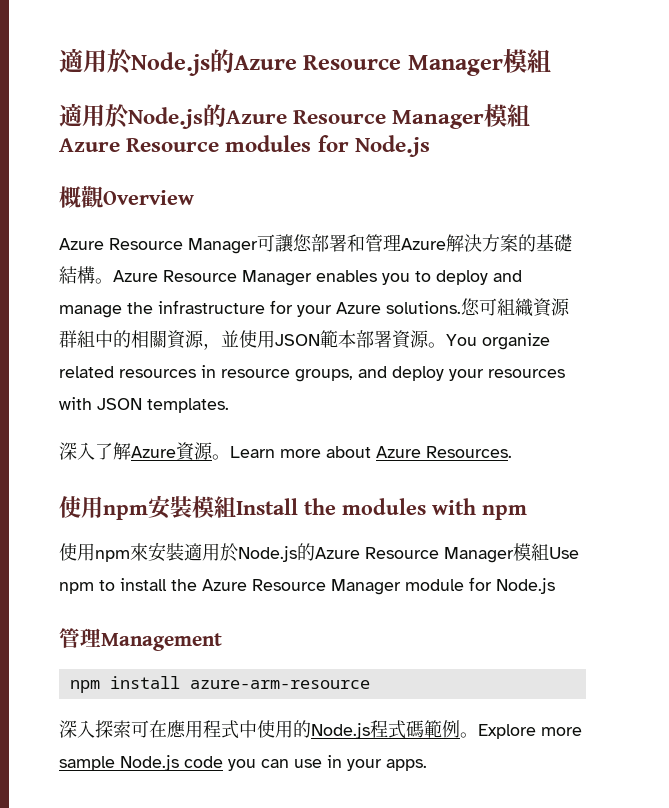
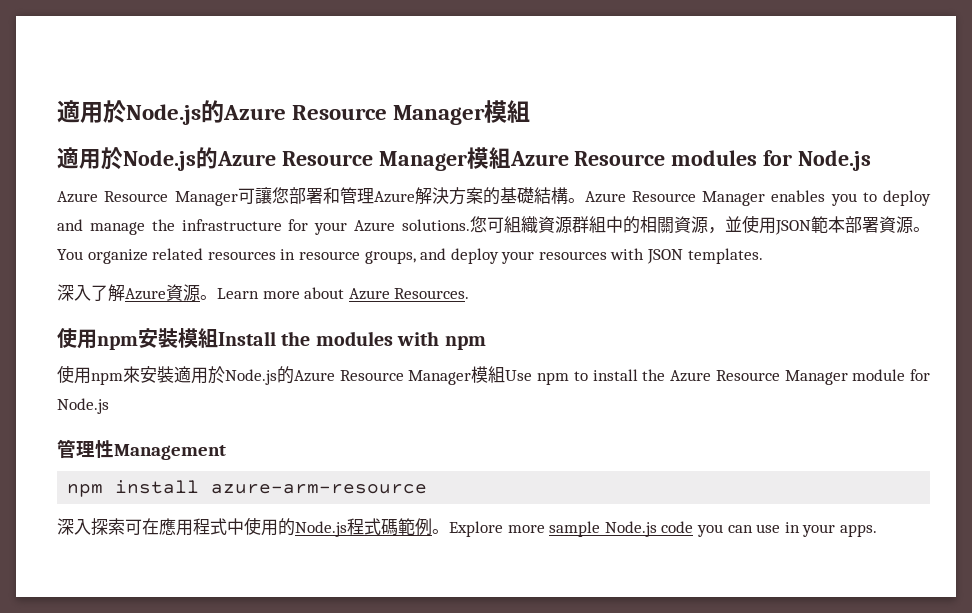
- 概觀Overview
- 管理Management
+ 管理性Management

